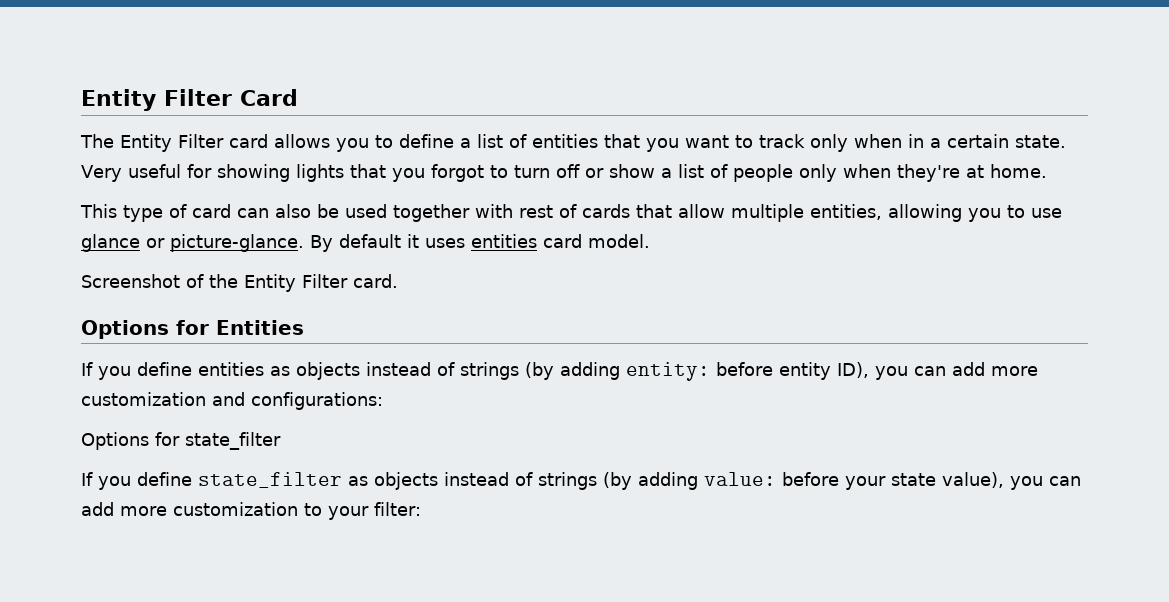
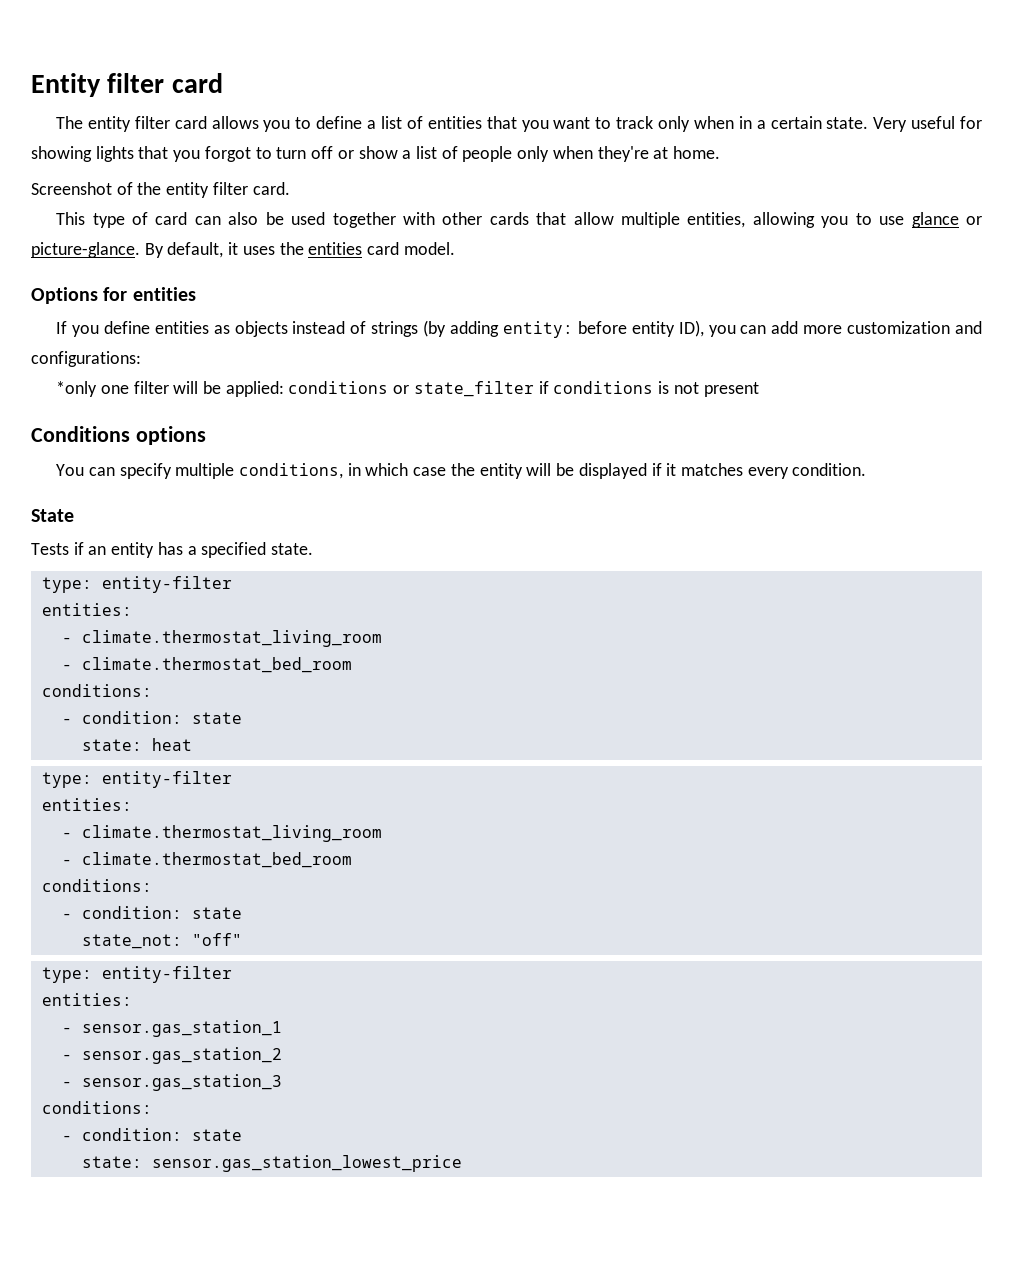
- Entity Filter Card
+ Entity filter card
- The Entity Filter card allows you to define a list of entities that you want to track only when in a certain state.
+ The entity filter card allows you to define a list of entities that you want to track only when in a certain state.
+ Screenshot of the entity filter card.
- This type of card can also be used together with rest of cards that allow multiple entities, allowing you to use glance or picture-glance.
+ This type of card can also be used together with other cards that allow multiple entities, allowing you to use glance or picture-glance.
- By default it uses entities card model.
+ By default, it uses the entities card model.
- Screenshot of the Entity Filter card.
- Options for Entities
+ Options for entities
- Options for state_filter
- If you define state_filter as objects instead of strings (by adding value: before your state value), you can add more customization to your filter:
+ *only one filter will be applied: conditions or state_filter if conditions is not present
+ Conditions options
+ You can specify multiple conditions, in which case the entity will be displayed if it matches every condition.
+ State
+ Tests if an entity has a specified state.
+ type: entity-filter
+ entities:
+ - climate.thermostat_living_room
+ - climate.thermostat_bed_room
+ conditions:
+ - condition: state
+ state: heat
+ type: entity-filter
+ entities:
+ - climate.thermostat_living_room
+ - climate.thermostat_bed_room
+ conditions:
+ - condition: state
+ state_not: "off"
+ type: entity-filter
+ entities:
+ - sensor.gas_station_1
+ - sensor.gas_station_2
+ - sensor.gas_station_3
+ conditions:
+ - condition: state
+ state: sensor.gas_station_lowest_price

